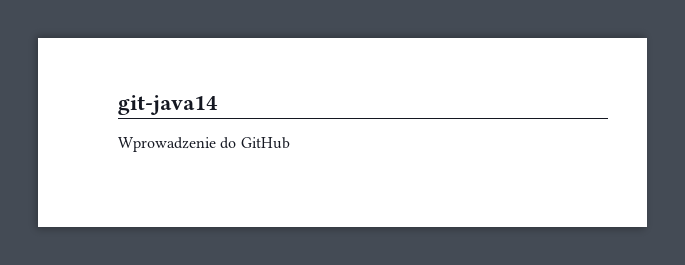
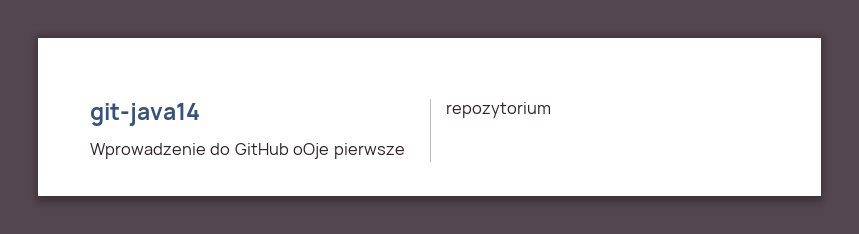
- Wprowadzenie do GitHub
+ Wprowadzenie do GitHub oOje pierwsze repozytorium

